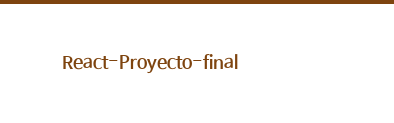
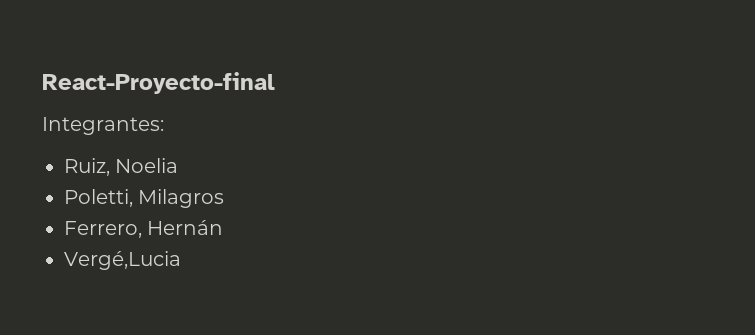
+ Integrantes:
+ Ruiz, Noelia
+ Poletti, Milagros
+ Ferrero, Hernán
+ Vergé,Lucia

